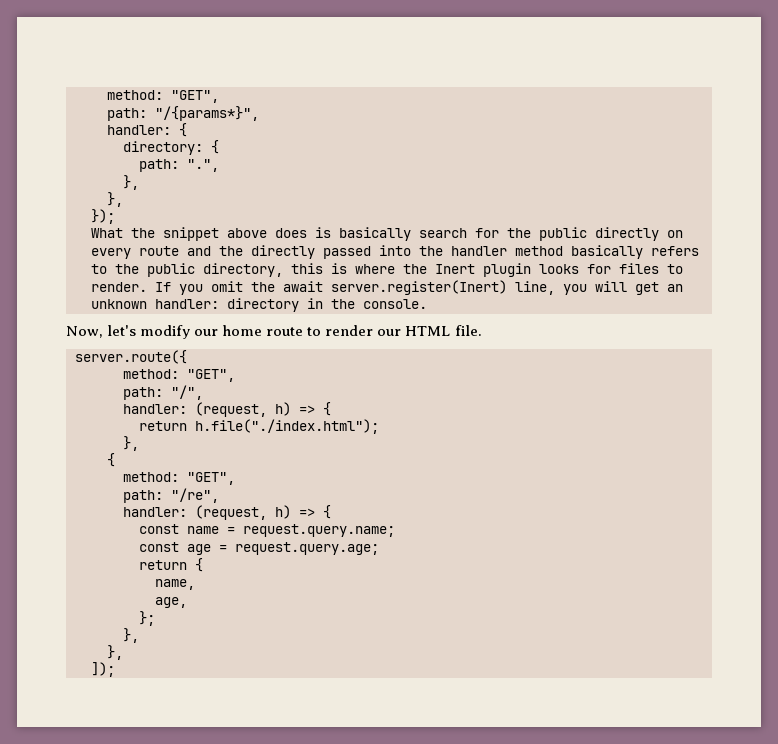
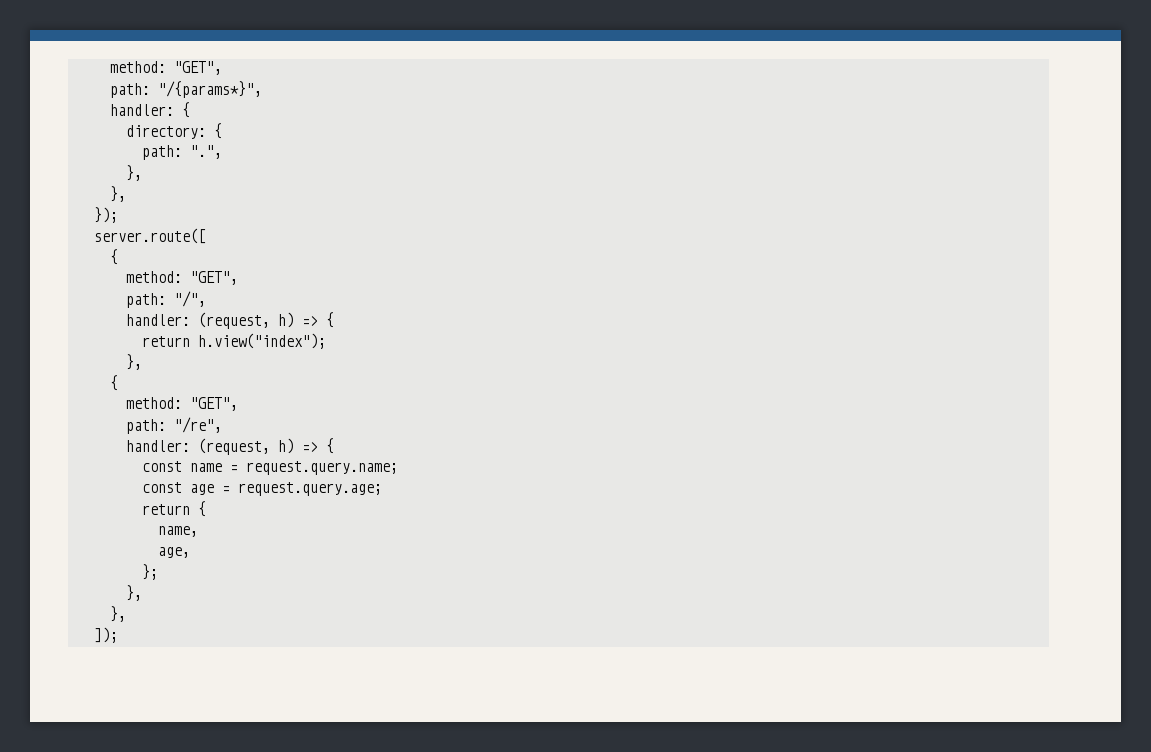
- What the snippet above does is basically search for the public directly on every route and the directly passed into the handler method basically refers to the public directory, this is where the Inert plugin looks for files to render. If you omit the await server.register(Inert) line, you will get an unknown handler: directory in the console.
- Now, let's modify our home route to render our HTML file.
- server.route({
+ server.route([
+ {
- return h.file("./index.html");
+ return h.view("index");

